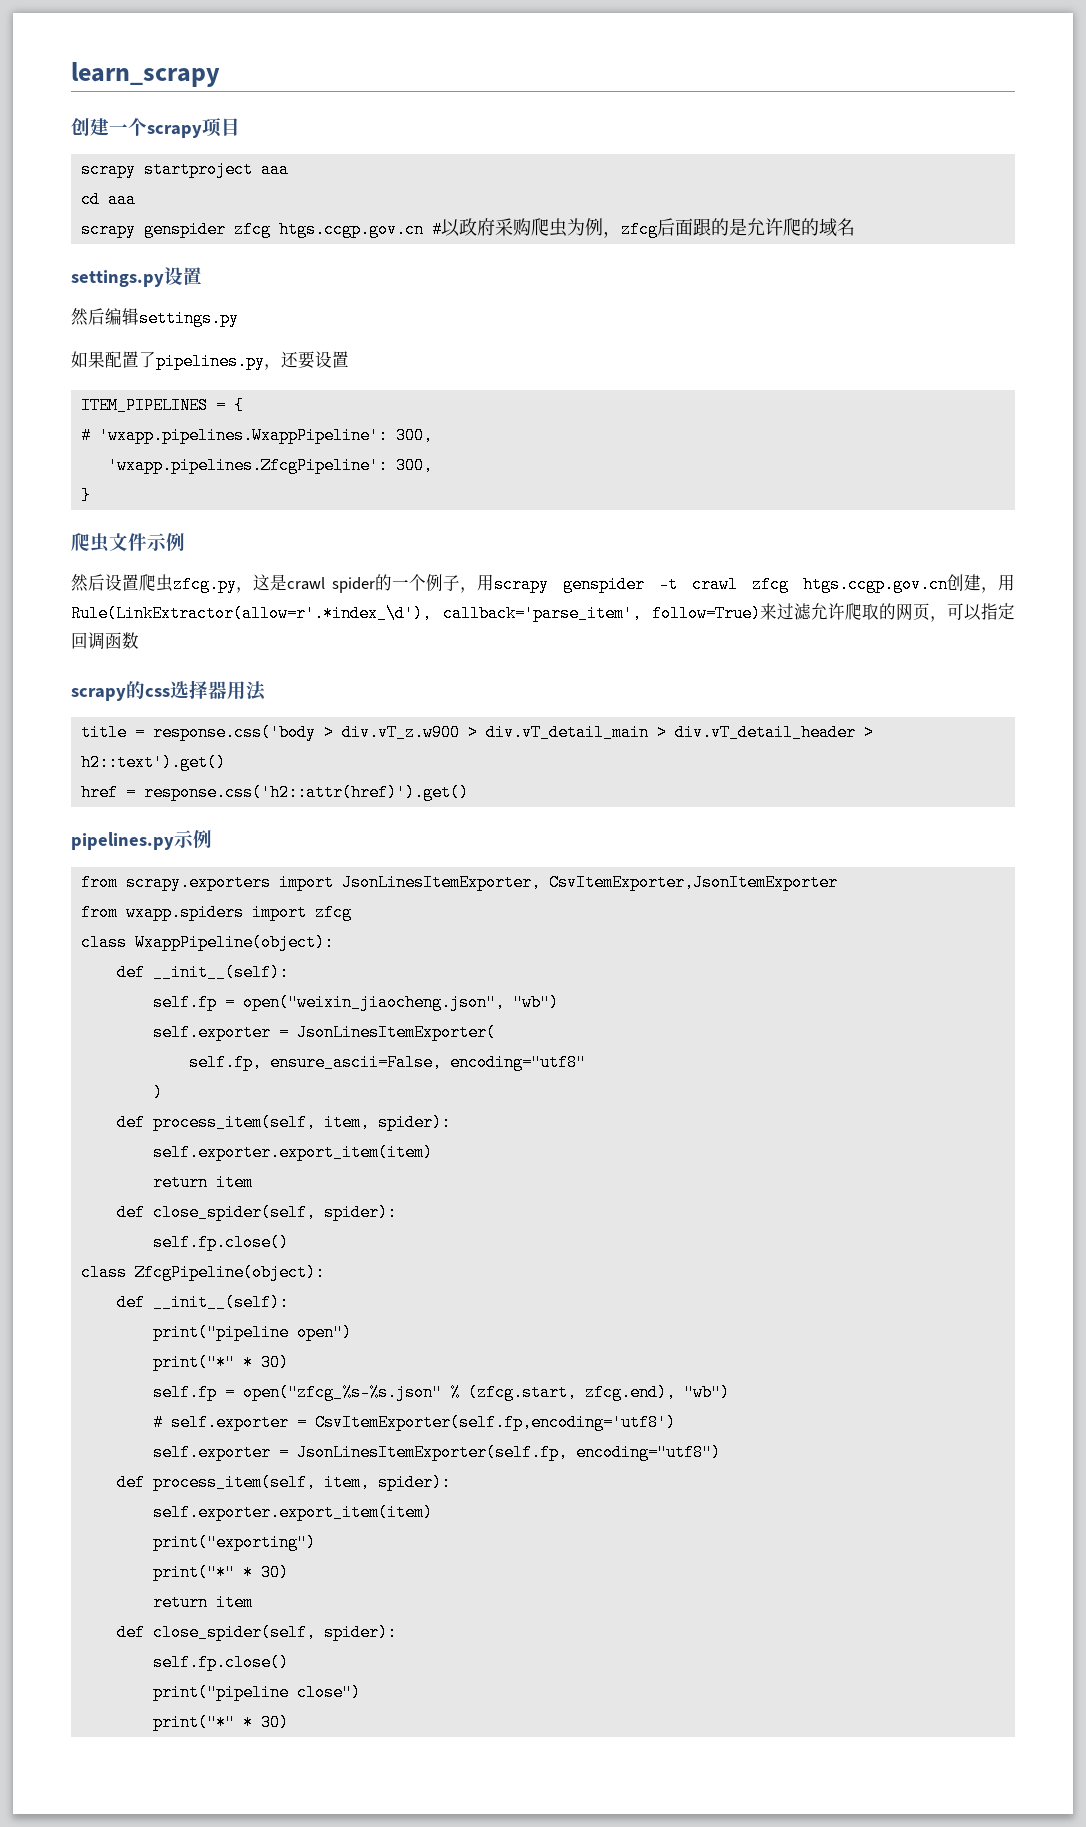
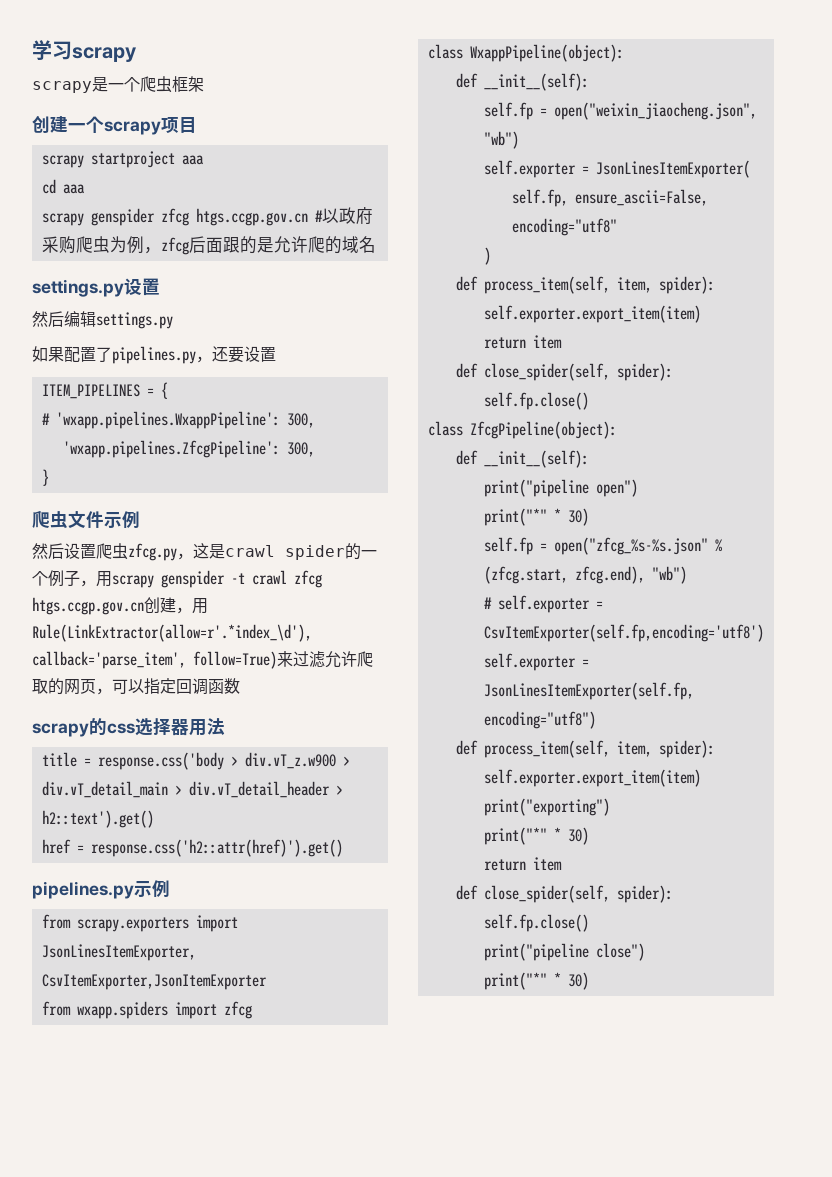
- learn_scrapy
+ 学习scrapy
+ scrapy是一个爬虫框架

